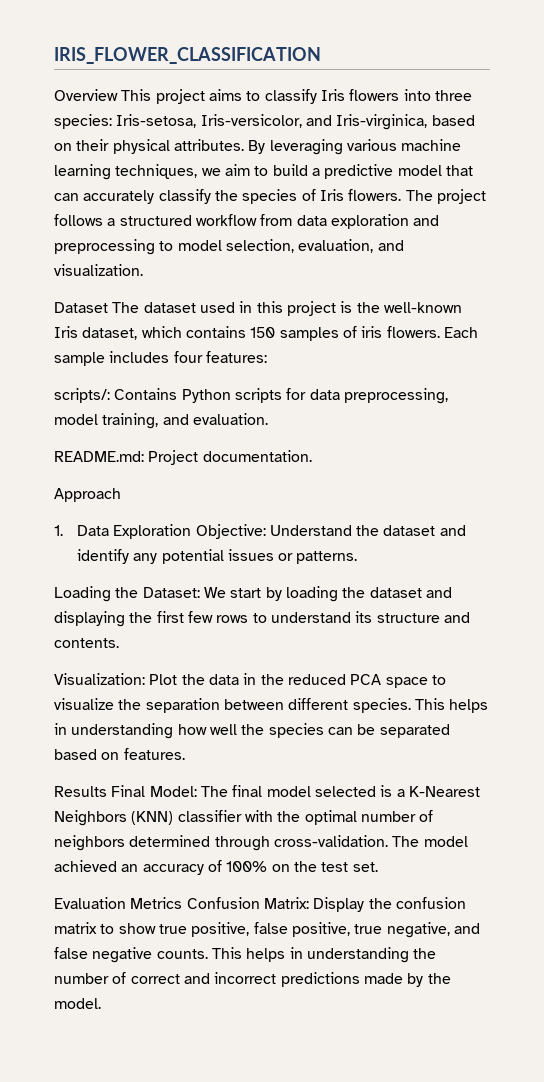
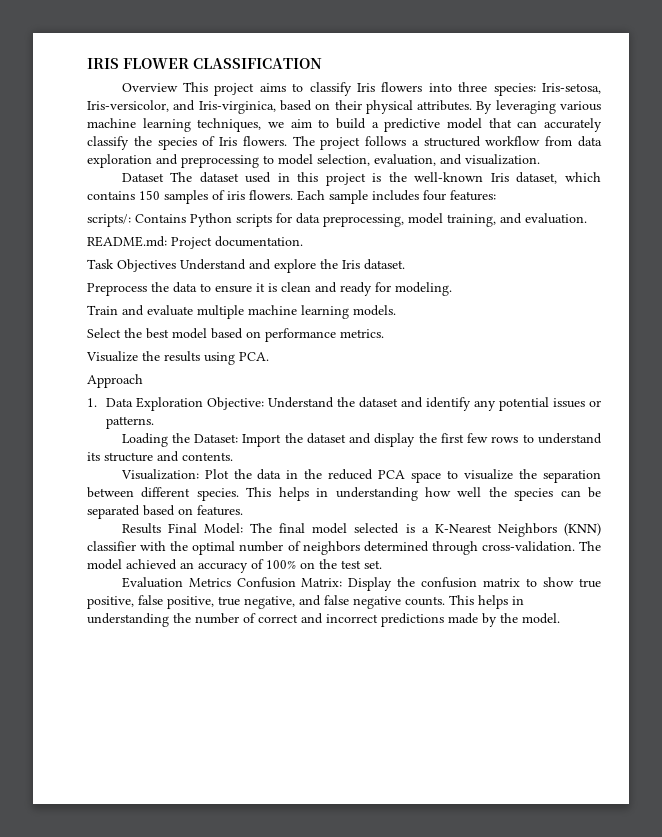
- IRIS_FLOWER_CLASSIFICATION
+ IRIS FLOWER CLASSIFICATION
+ Task Objectives Understand and explore the Iris dataset.
+ Preprocess the data to ensure it is clean and ready for modeling.
+ Train and evaluate multiple machine learning models.
+ Select the best model based on performance metrics.
+ Visualize the results using PCA.
- Loading the Dataset: We start by loading the dataset and displaying the first few rows to understand its structure and contents.
+ Loading the Dataset: Import the dataset and display the first few rows to understand its structure and contents.

